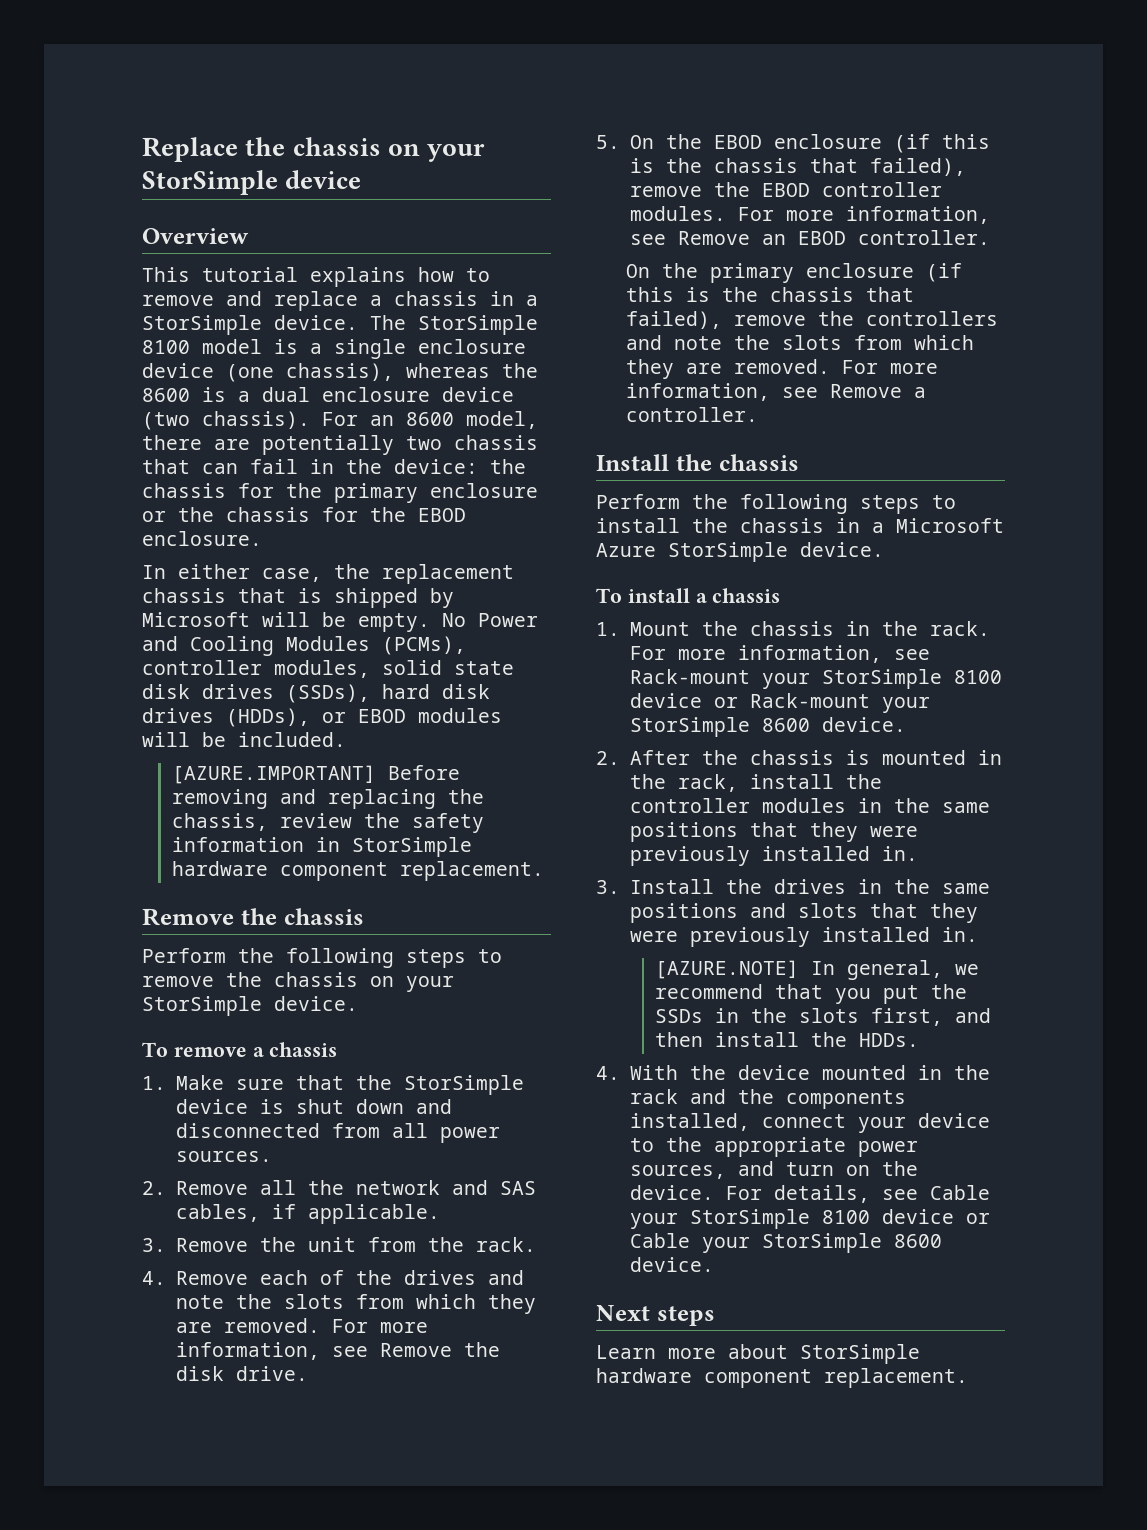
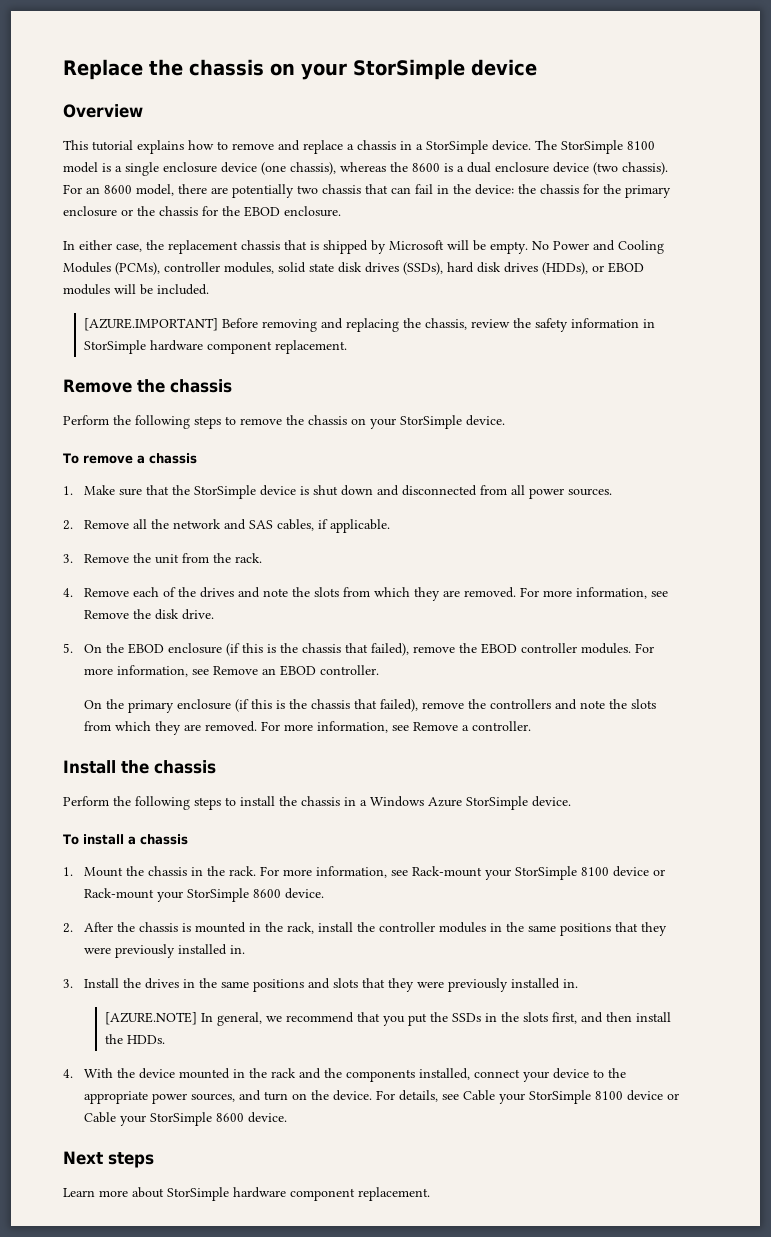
- Perform the following steps to install the chassis in a Microsoft Azure StorSimple device.
+ Perform the following steps to install the chassis in a Windows Azure StorSimple device.

